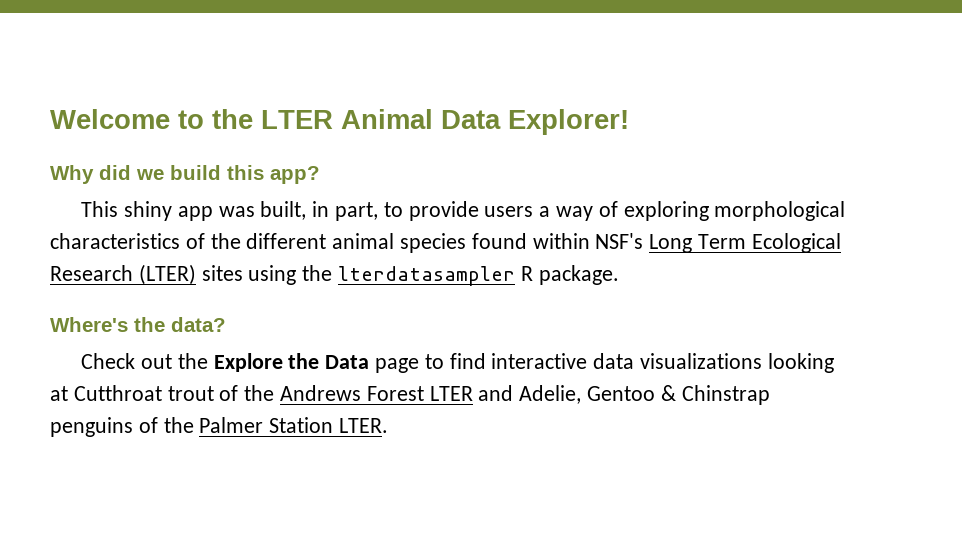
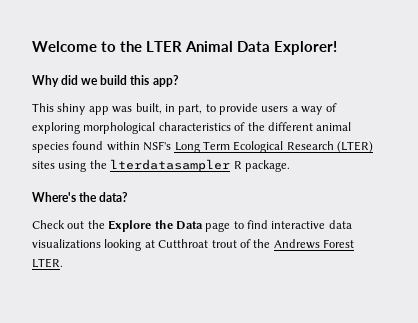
- Check out the Explore the Data page to find interactive data visualizations looking at Cutthroat trout of the Andrews Forest LTER and Adelie, Gentoo & Chinstrap penguins of the Palmer Station LTER.
+ Check out the Explore the Data page to find interactive data visualizations looking at Cutthroat trout of the Andrews Forest LTER.

